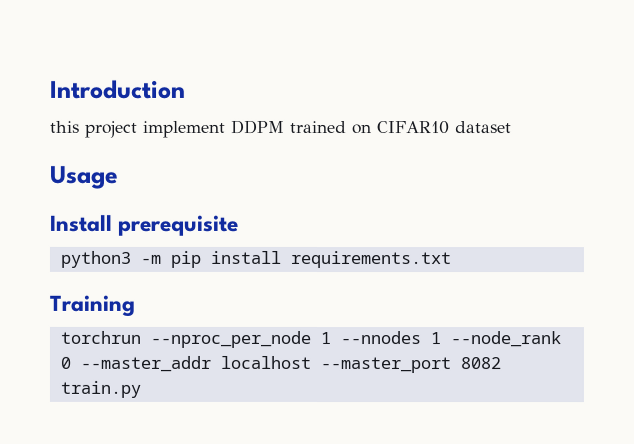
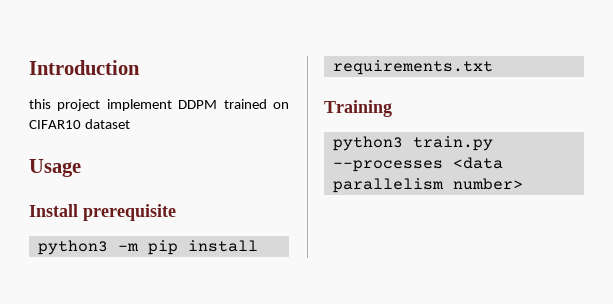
- torchrun --nproc_per_node 1 --nnodes 1 --node_rank 0 --master_addr localhost --master_port 8082 train.py
+ python3 train.py --processes <data parallelism number>

